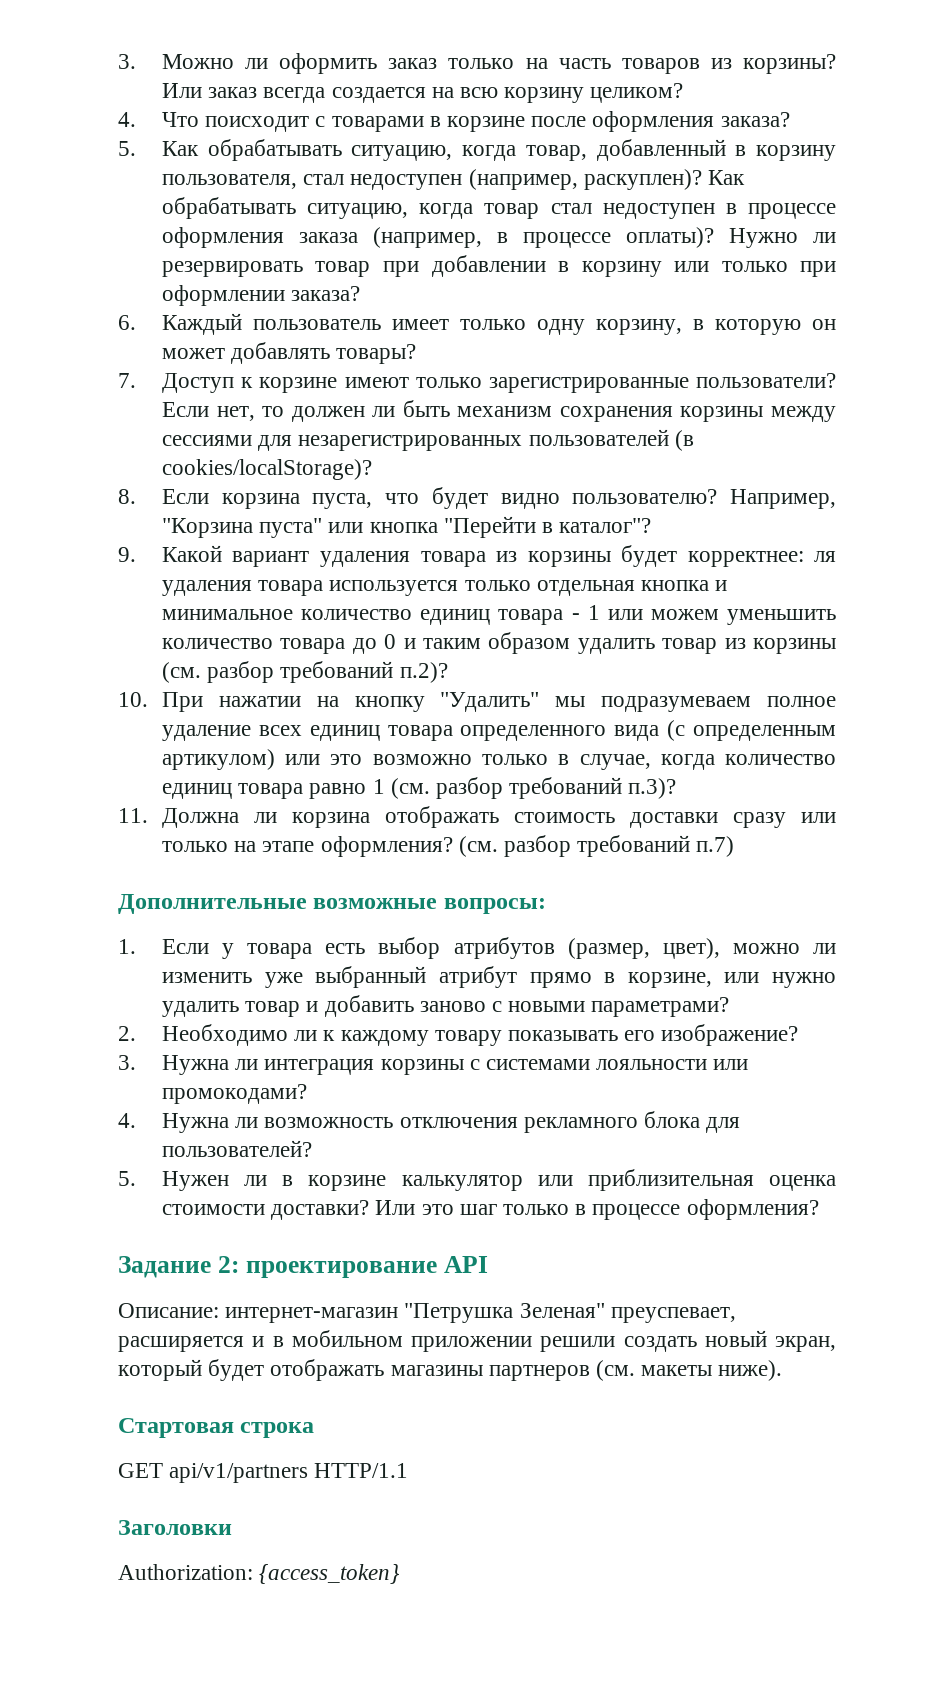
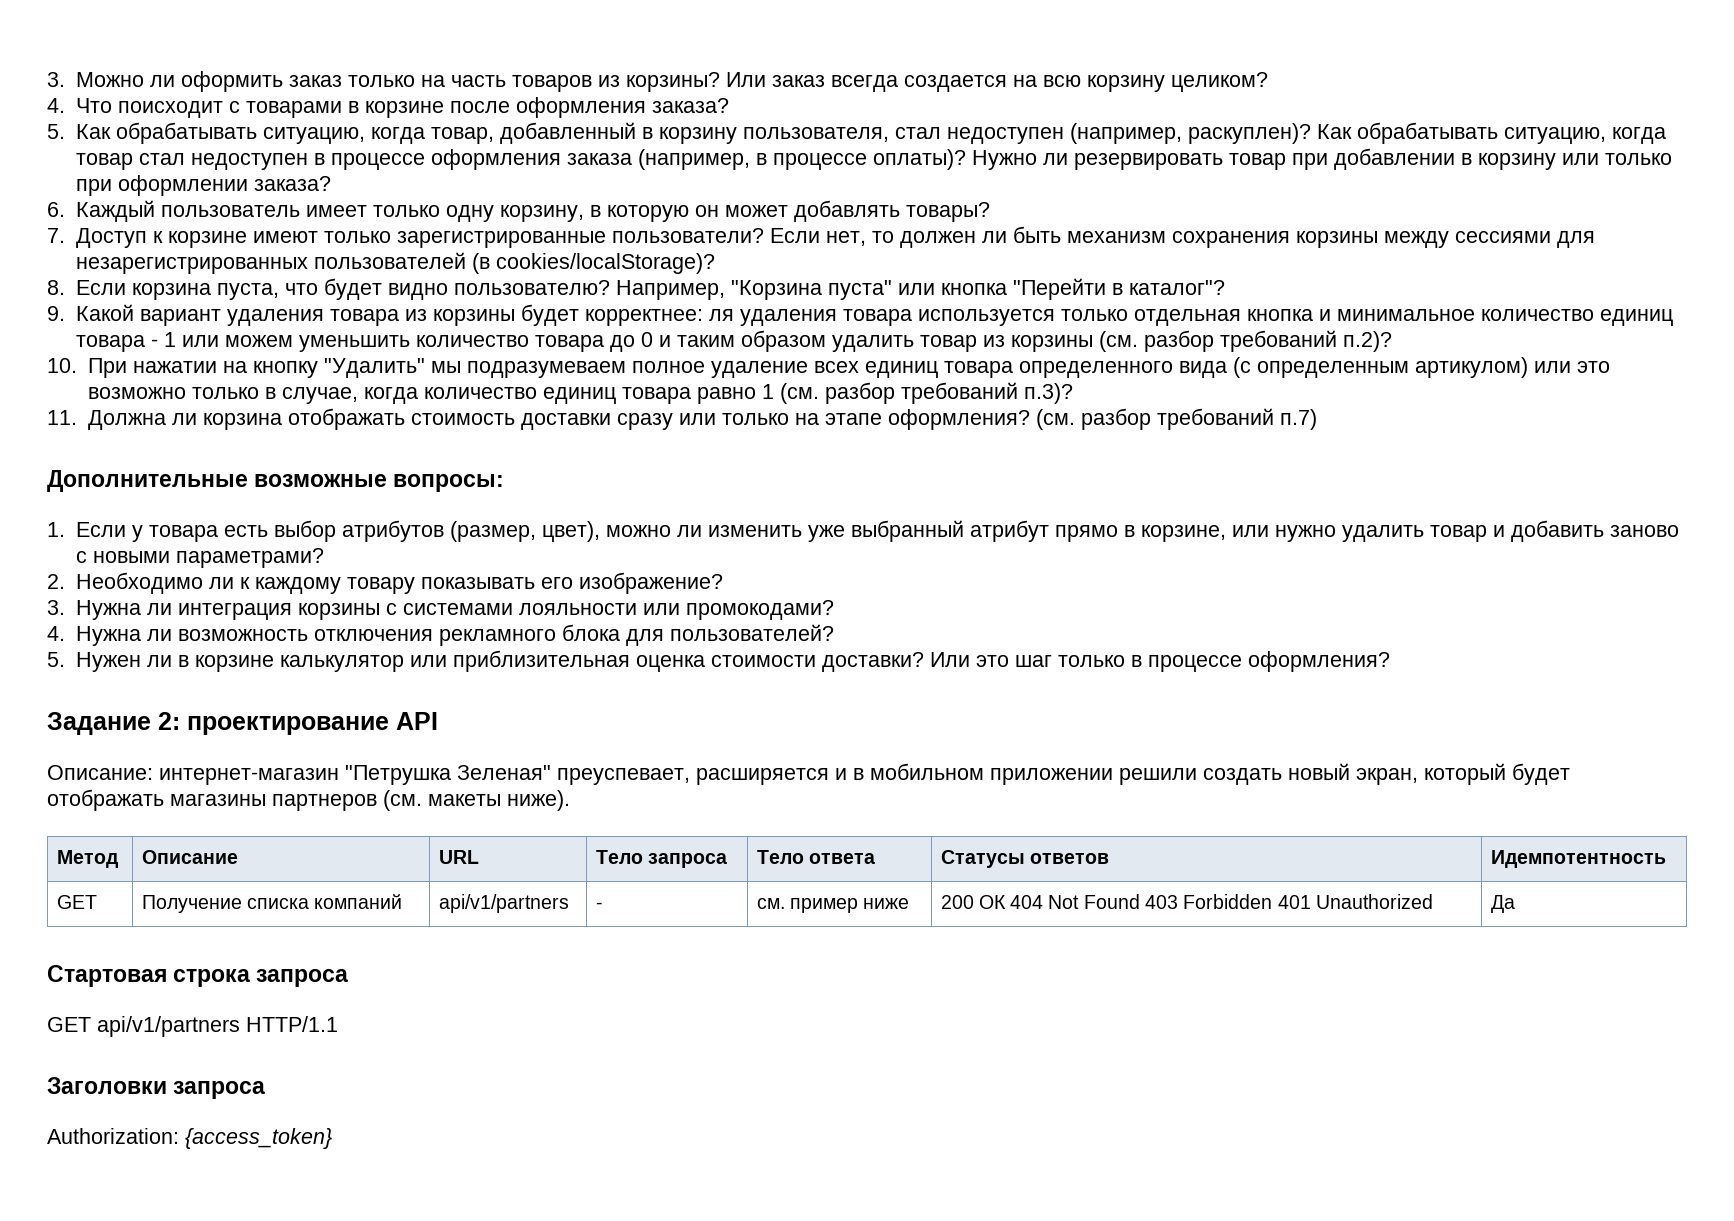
+ Метод | Описание | URL | Тело запроса | Тело ответа | Статусы ответов | Идемпотентность
+ GET | Получение списка компаний | api/v1/partners | - | см. пример ниже | 200 ОК 404 Not Found 403 Forbidden 401 Unauthorized | Да
- Стартовая строка
+ Стартовая строка запроса
- Заголовки
+ Заголовки запроса

